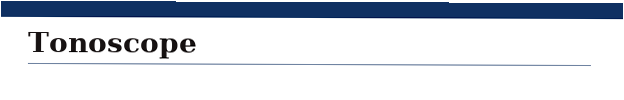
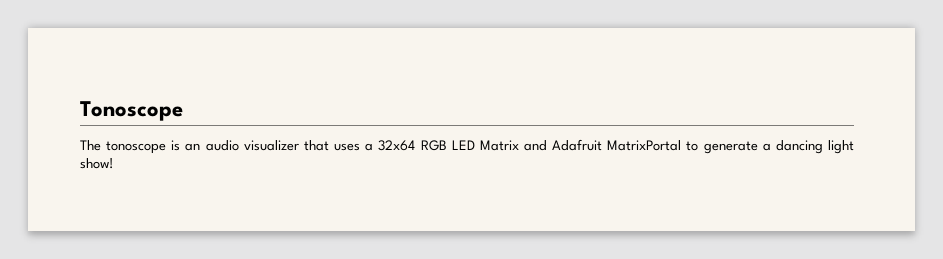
+ The tonoscope is an audio visualizer that uses a 32x64 RGB LED Matrix and Adafruit MatrixPortal to generate a dancing light show!

